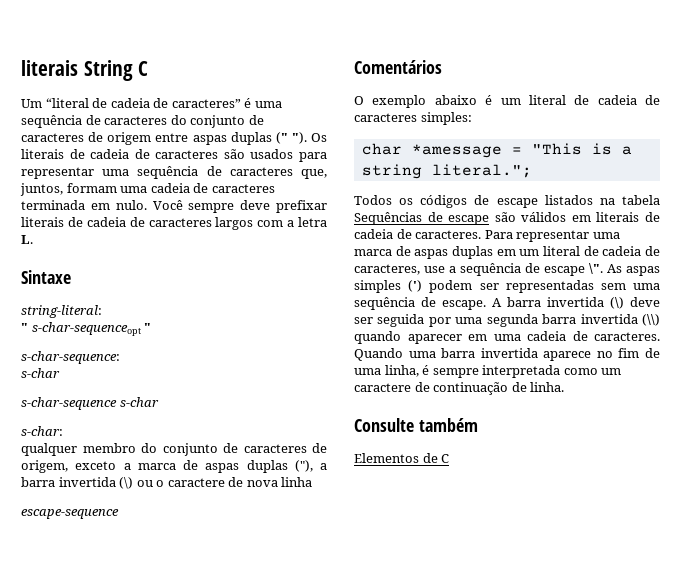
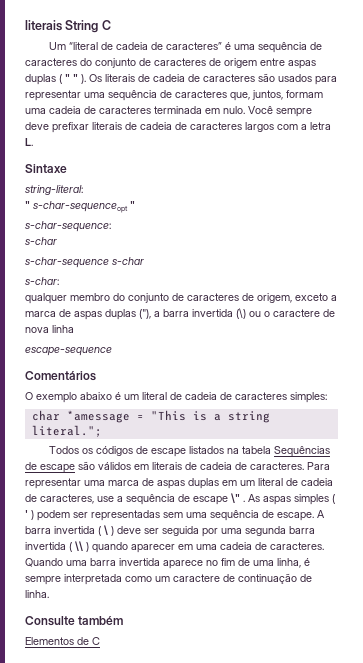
- Um “literal de cadeia de caracteres” é uma sequência de caracteres do conjunto de caracteres de origem entre aspas duplas (" ").
+ Um “literal de cadeia de caracteres” é uma sequência de caracteres do conjunto de caracteres de origem entre aspas duplas ( " " ).
- Para representar uma marca de aspas duplas em um literal de cadeia de caracteres, use a sequência de escape \".
+ Para representar uma marca de aspas duplas em um literal de cadeia de caracteres, use a sequência de escape \" .
- As aspas simples (') podem ser representadas sem uma sequência de escape.
+ As aspas simples ( ' ) podem ser representadas sem uma sequência de escape.
- A barra invertida (\) deve ser seguida por uma segunda barra invertida (\\) quando aparecer em uma cadeia de caracteres.
+ A barra invertida ( \ ) deve ser seguida por uma segunda barra invertida ( \\ ) quando aparecer em uma cadeia de caracteres.

